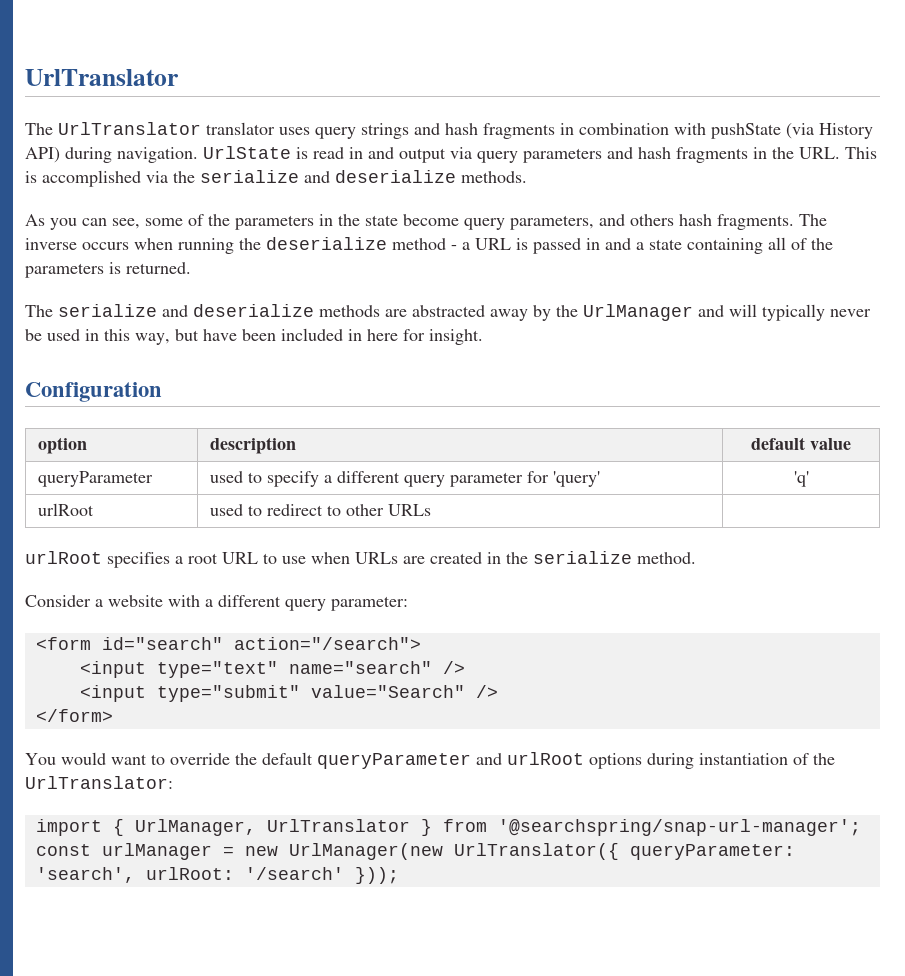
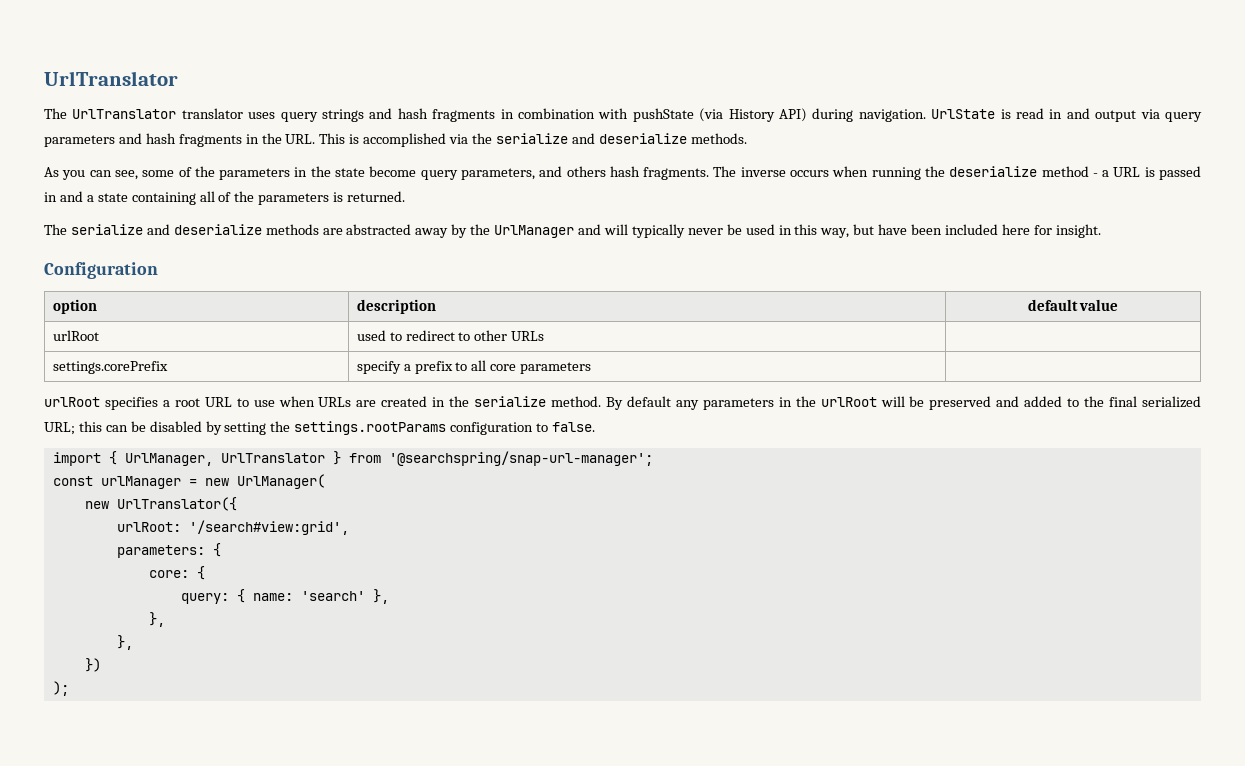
- The serialize and deserialize methods are abstracted away by the UrlManager and will typically never be used in this way, but have been included in here for insight.
+ The serialize and deserialize methods are abstracted away by the UrlManager and will typically never be used in this way, but have been included here for insight.
- queryParameter | used to specify a different query parameter for 'query' | 'q'
+ settings.corePrefix | specify a prefix to all core parameters |
- urlRoot specifies a root URL to use when URLs are created in the serialize method.
- Consider a website with a different query parameter:
- <form id="search" action="/search">
- <input type="text" name="search" />
- <input type="submit" value="Search" />
- </form>
- You would want to override the default queryParameter and urlRoot options during instantiation of the UrlTranslator:
+ urlRoot specifies a root URL to use when URLs are created in the serialize method. By default any parameters in the urlRoot will be preserved and added to the final serialized URL; this can be disabled by setting the settings.rootParams configuration to false.
- const urlManager = new UrlManager(new UrlTranslator({ queryParameter: 'search', urlRoot: '/search' }));
+ const urlManager = new UrlManager(
+ new UrlTranslator({
+ urlRoot: '/search#view:grid',
+ parameters: {
+ core: {
+ query: { name: 'search' },
+ },
+ },
+ })
+ );

